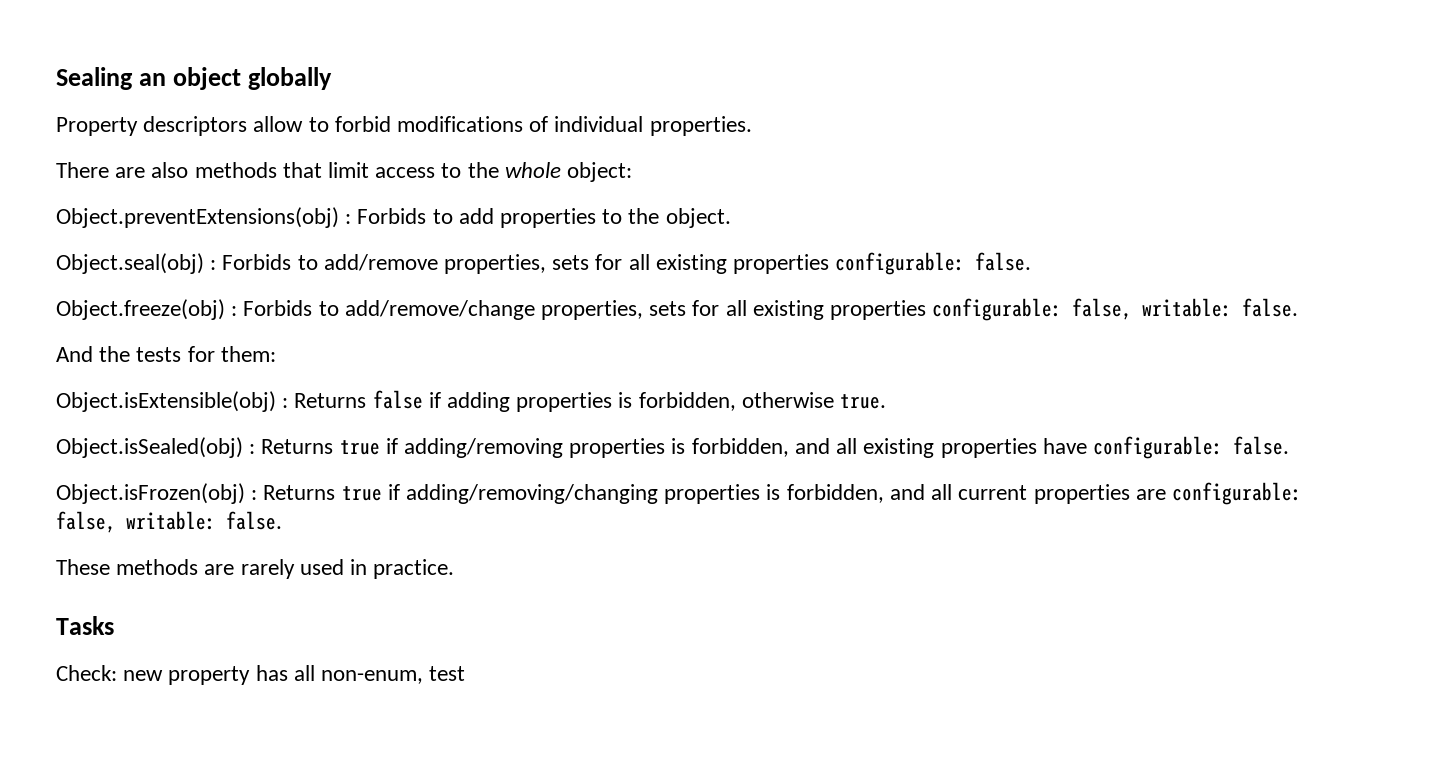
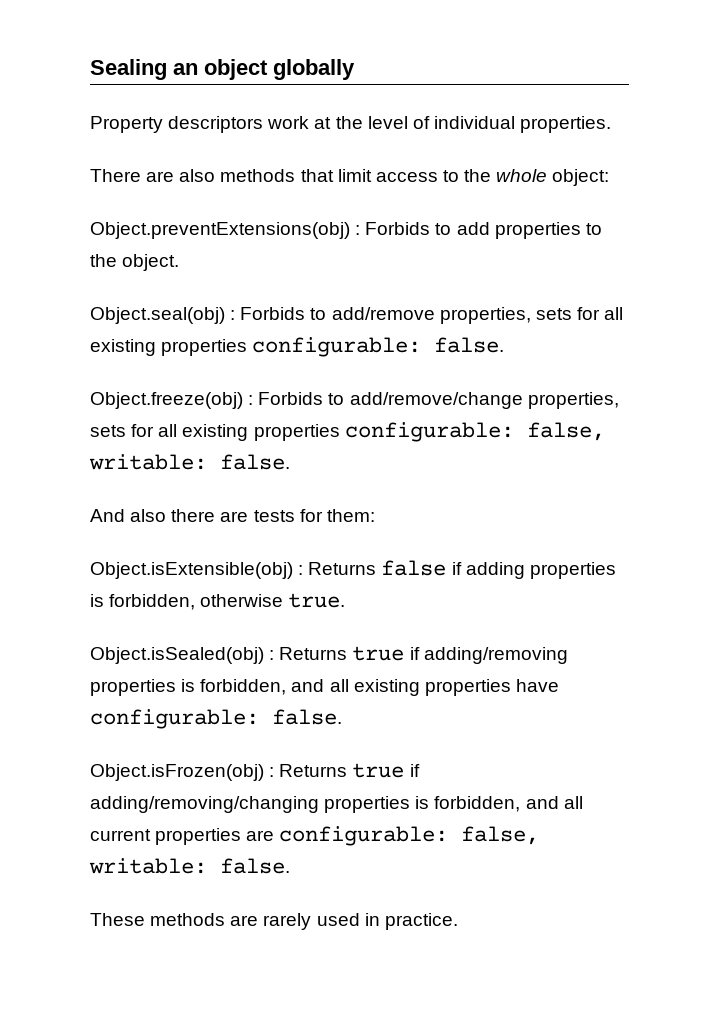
- Property descriptors allow to forbid modifications of individual properties.
+ Property descriptors work at the level of individual properties.
- And the tests for them:
+ And also there are tests for them:
- Tasks
- Check: new property has all non-enum, test

